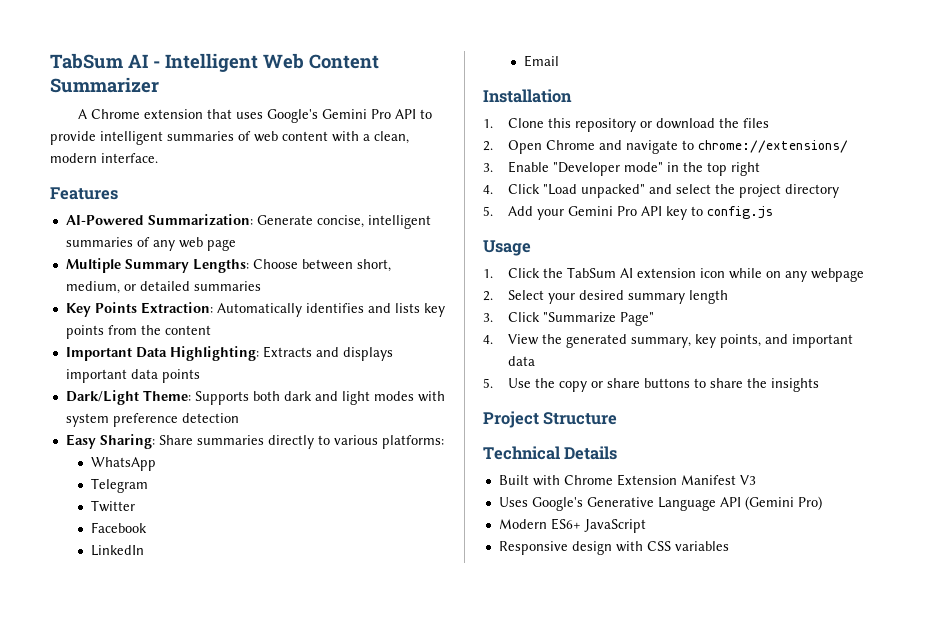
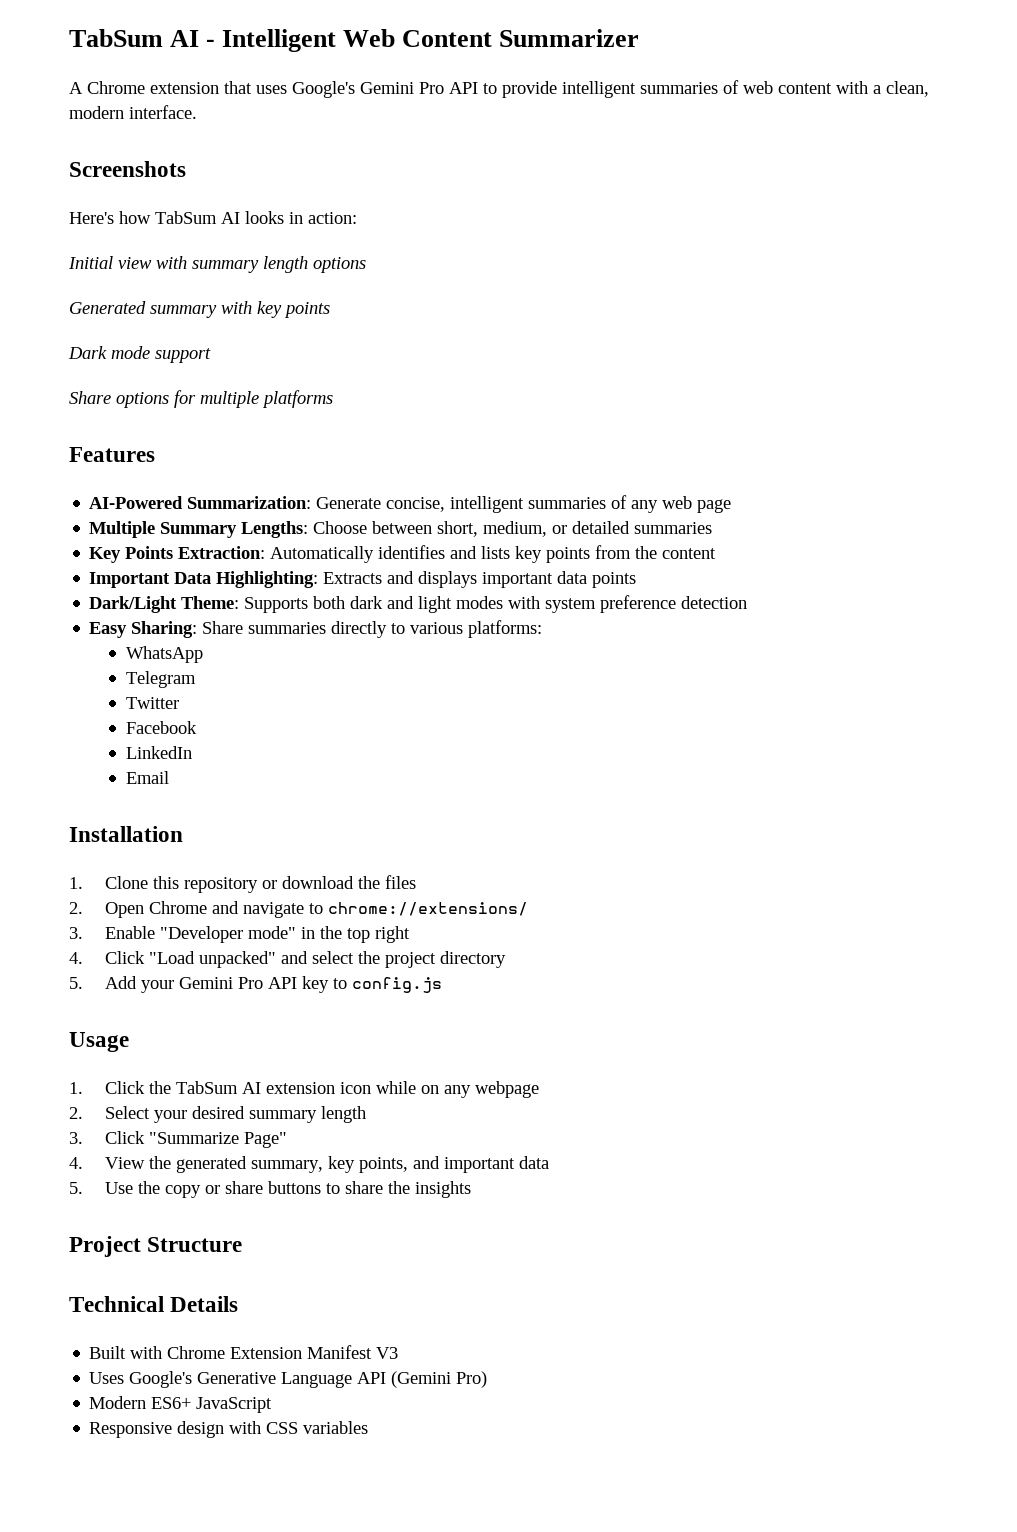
+ Screenshots
+ Here's how TabSum AI looks in action:
+ Initial view with summary length options
+ Generated summary with key points
+ Dark mode support
+ Share options for multiple platforms

